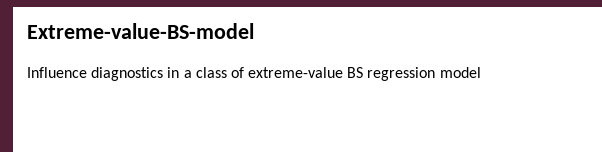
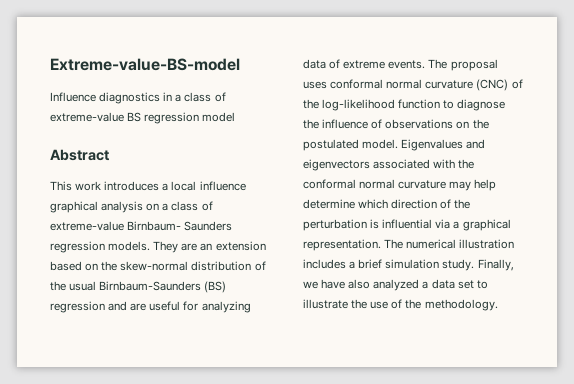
+ Abstract
+ This work introduces a local influence graphical analysis on a class of extreme-value Birnbaum- Saunders regression models. They are an extension based on the skew-normal distribution of the usual Birnbaum-Saunders (BS) regression and are useful for analyzing data of extreme events. The proposal uses conformal normal curvature (CNC) of the log-likelihood function to diagnose the influence of observations on the postulated model. Eigenvalues and eigenvectors associated with the conformal normal curvature may help determine which direction of the perturbation is influential via a graphical representation. The numerical illustration includes a brief simulation study. Finally, we have also analyzed a data set to illustrate the use of the methodology.

